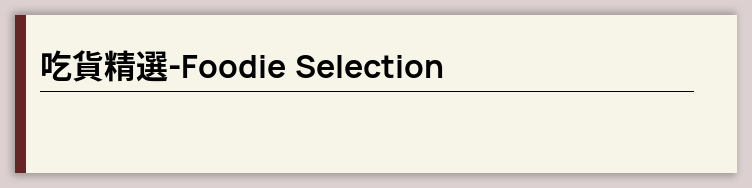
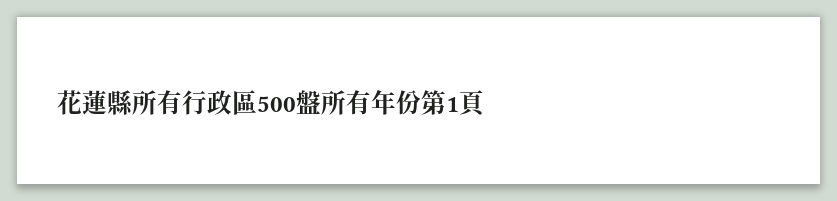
- 吃貨精選-Foodie Selection
+ 花蓮縣所有行政區500盤所有年份第1頁

